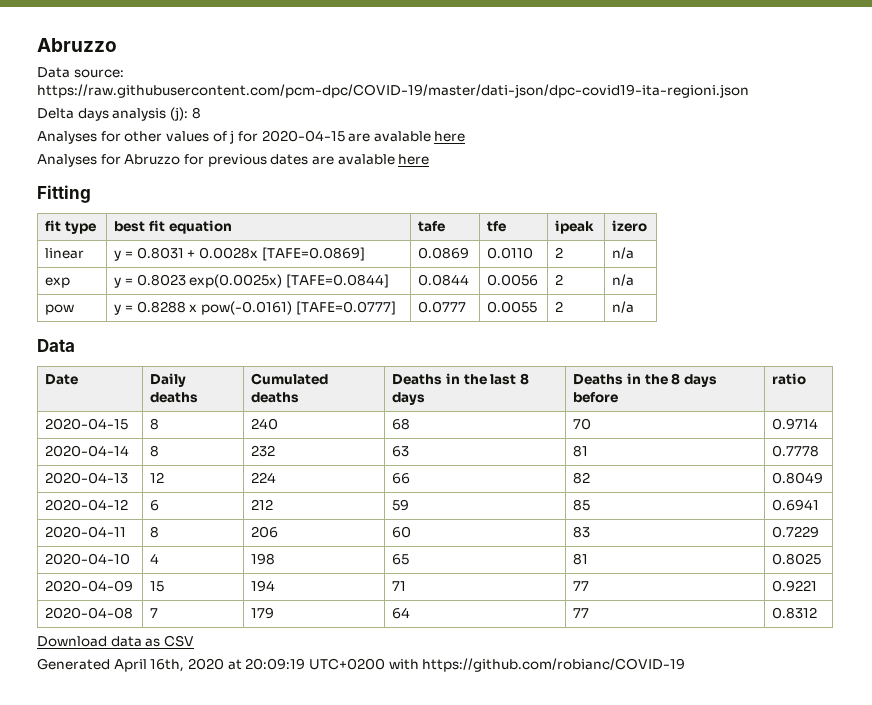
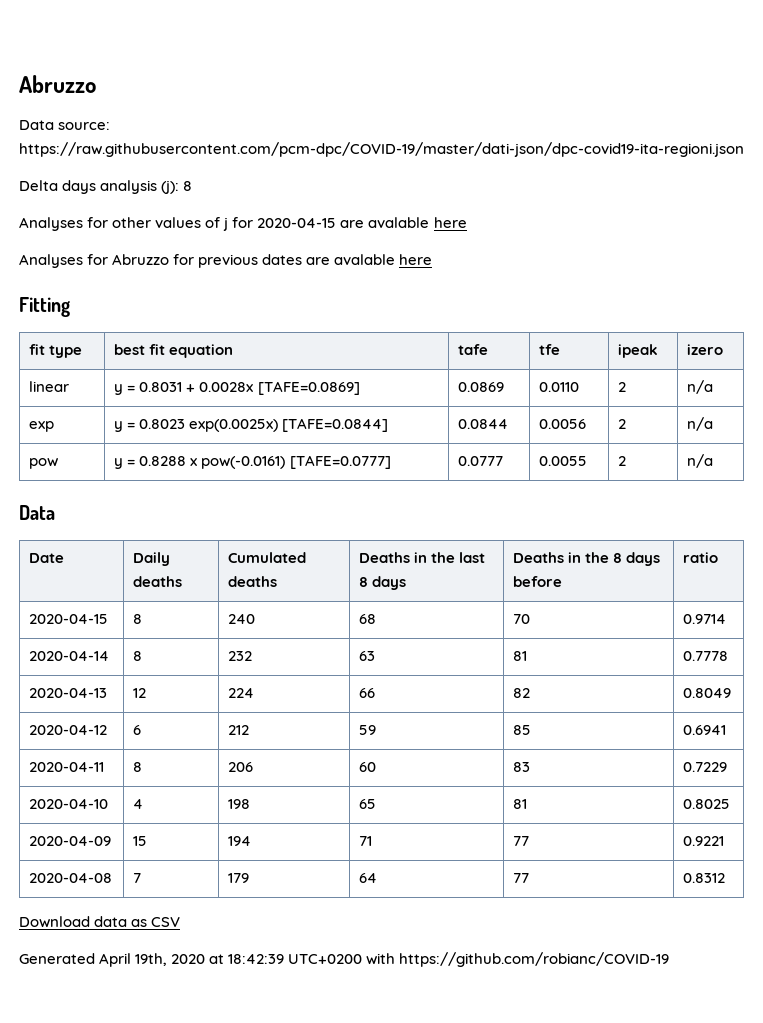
- Generated April 16th, 2020 at 20:09:19 UTC+0200 with https://github.com/robianc/COVID-19
+ Generated April 19th, 2020 at 18:42:39 UTC+0200 with https://github.com/robianc/COVID-19

